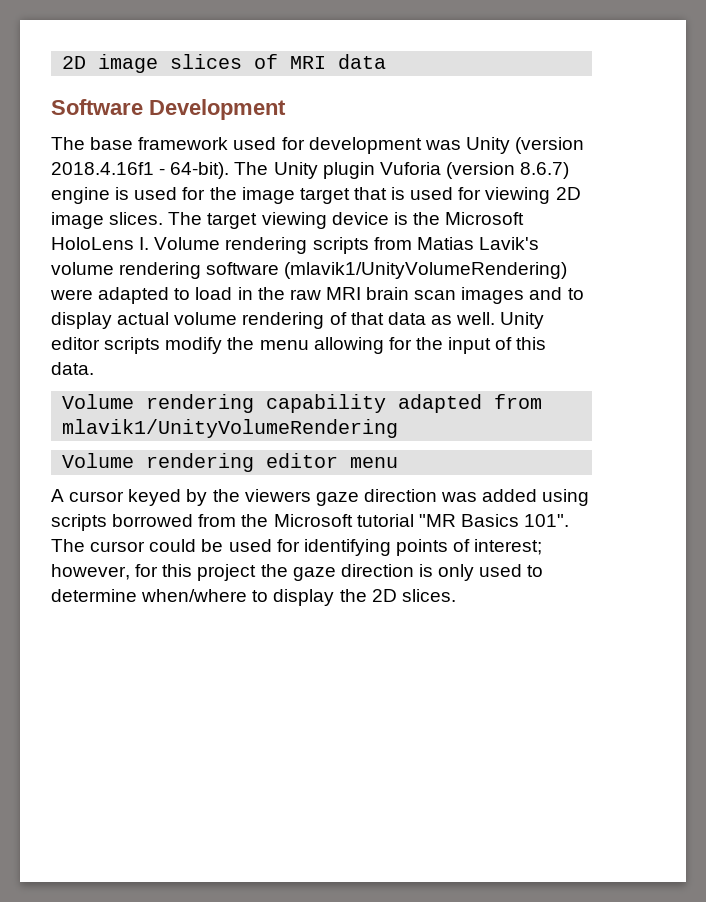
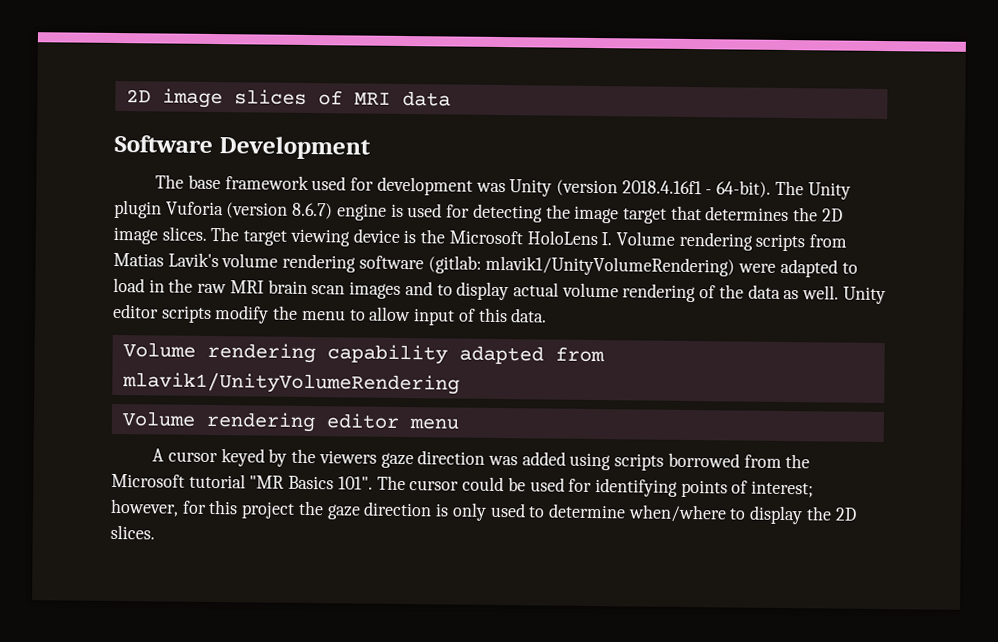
- The Unity plugin Vuforia (version 8.6.7) engine is used for the image target that is used for viewing 2D image slices.
+ The Unity plugin Vuforia (version 8.6.7) engine is used for detecting the image target that determines the 2D image slices.
- The target viewing device is the Microsoft HoloLens I. Volume rendering scripts from Matias Lavik's volume rendering software (mlavik1/UnityVolumeRendering) were adapted to load in the raw MRI brain scan images and to display actual volume rendering of that data as well.
+ The target viewing device is the Microsoft HoloLens I. Volume rendering scripts from Matias Lavik's volume rendering software (gitlab: mlavik1/UnityVolumeRendering) were adapted to load in the raw MRI brain scan images and to display actual volume rendering of the data as well.
- Unity editor scripts modify the menu allowing for the input of this data.
+ Unity editor scripts modify the menu to allow input of this data.

